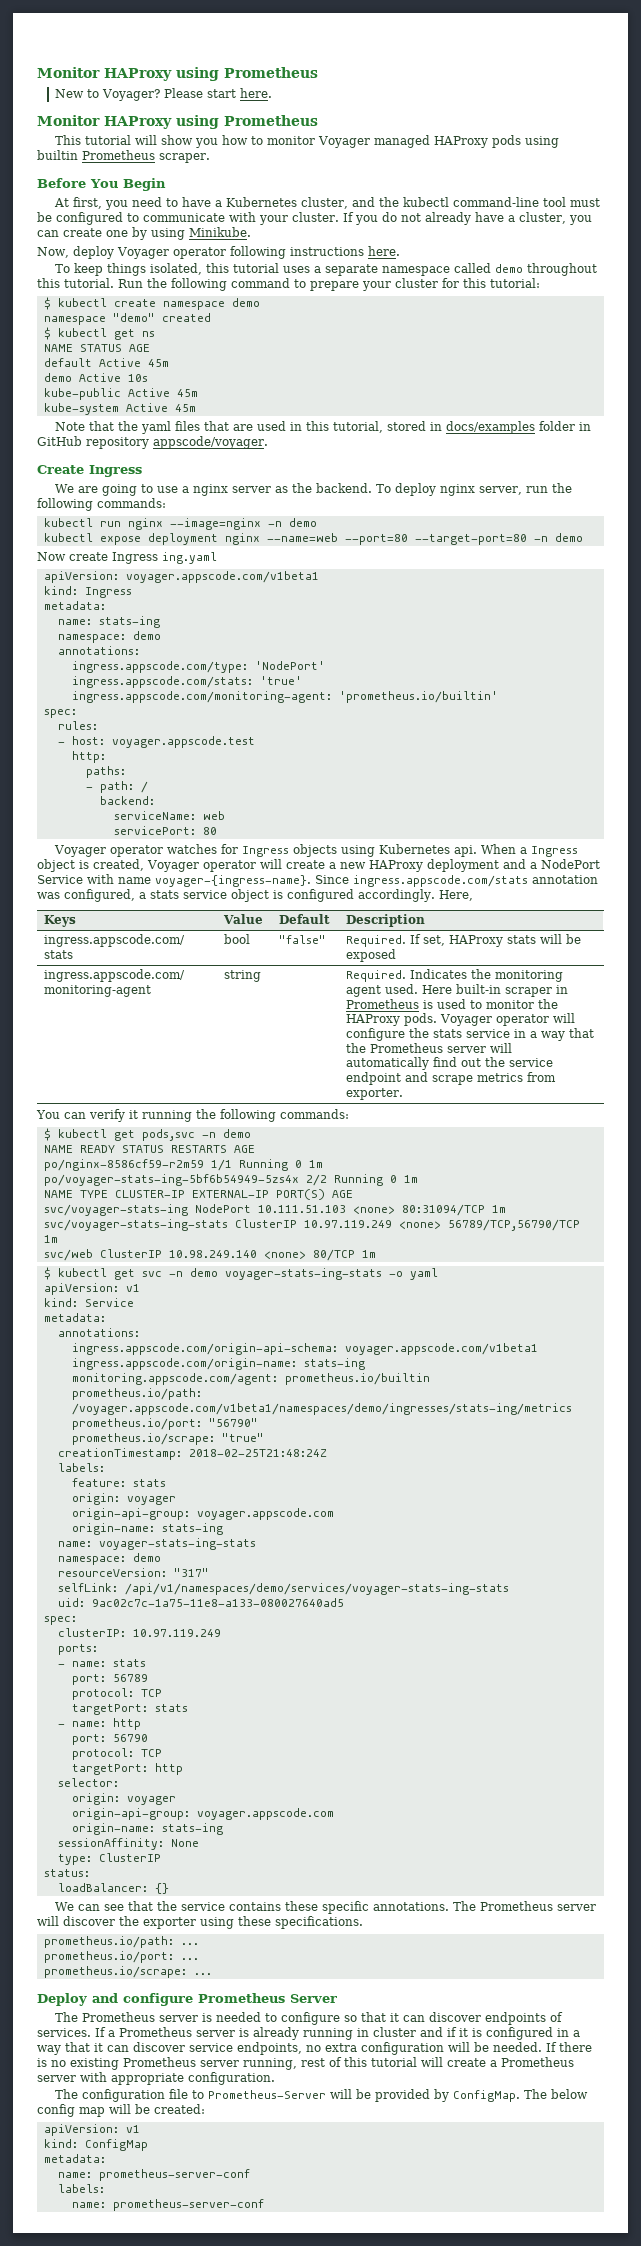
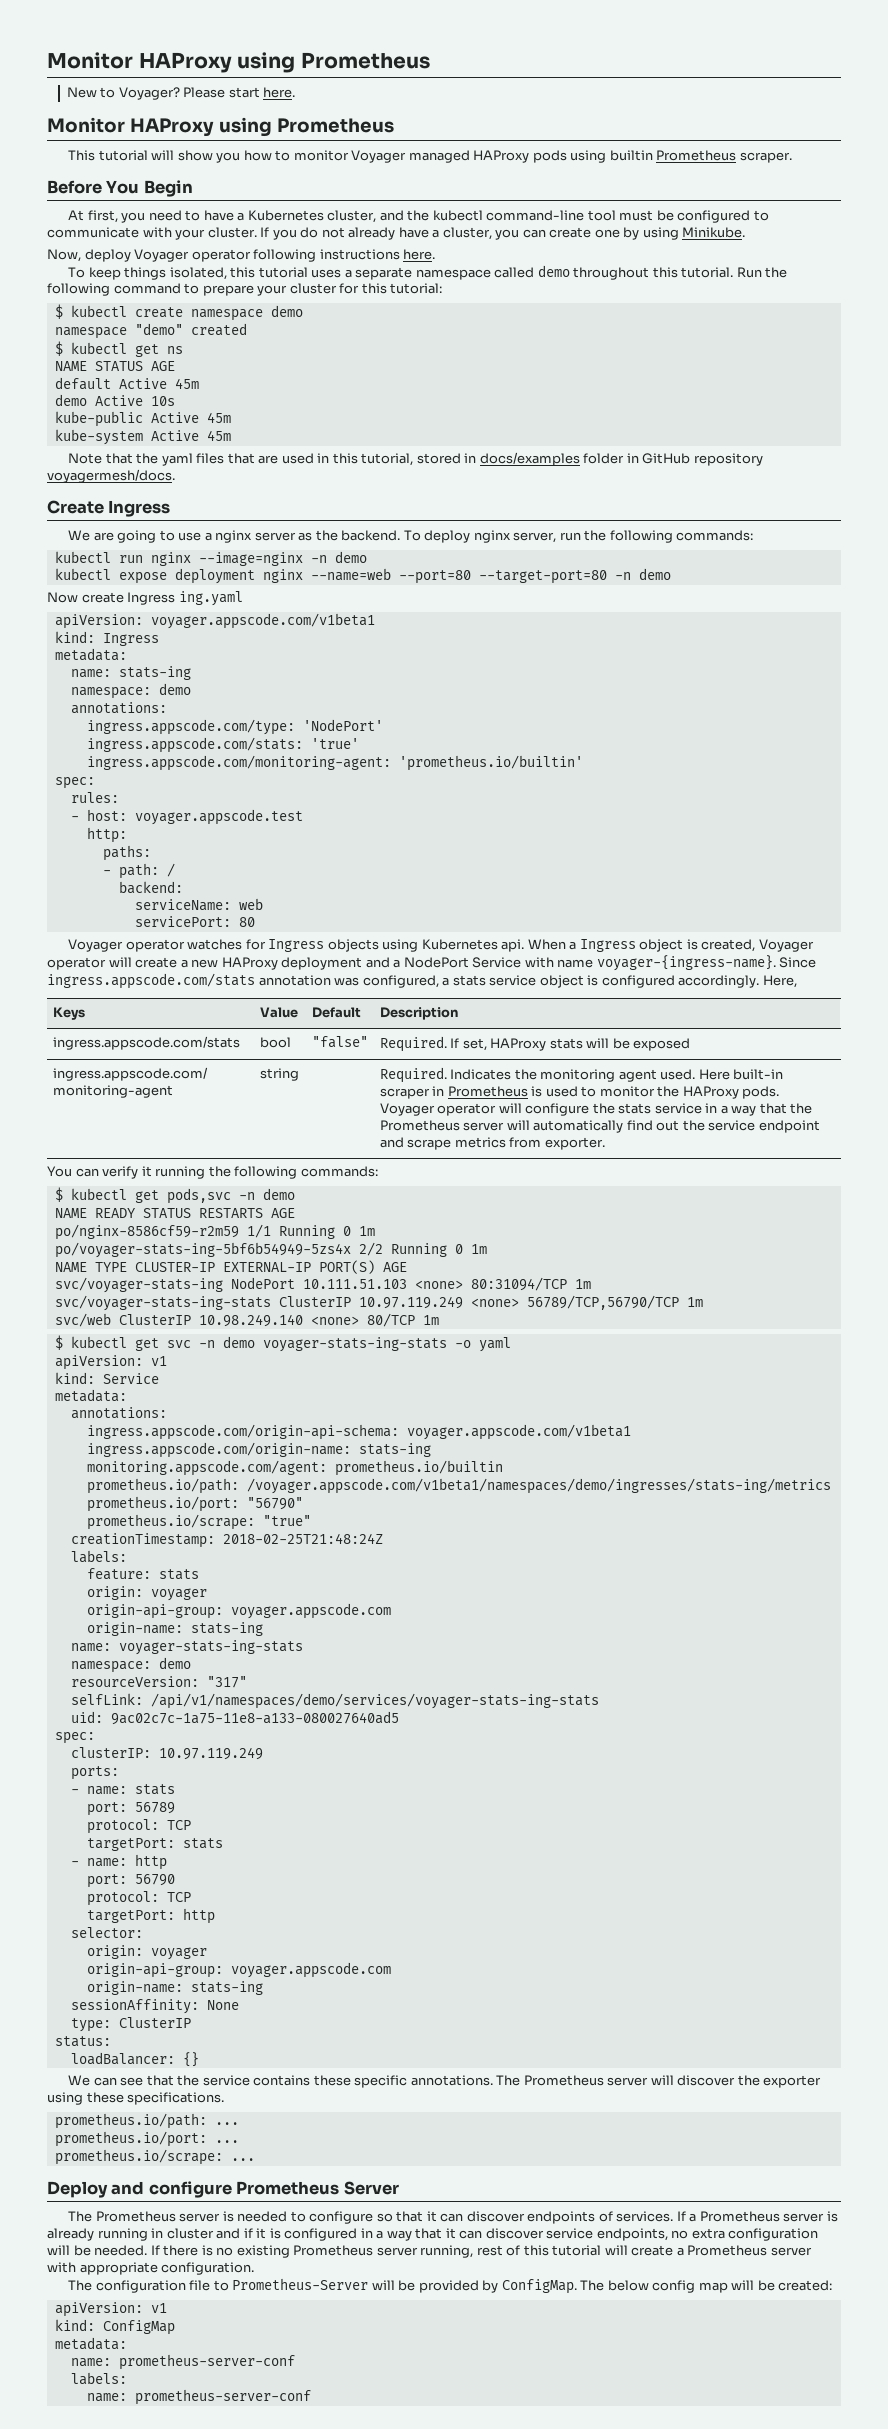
- Note that the yaml files that are used in this tutorial, stored in docs/examples folder in GitHub repository appscode/voyager.
+ Note that the yaml files that are used in this tutorial, stored in docs/examples folder in GitHub repository voyagermesh/docs.

